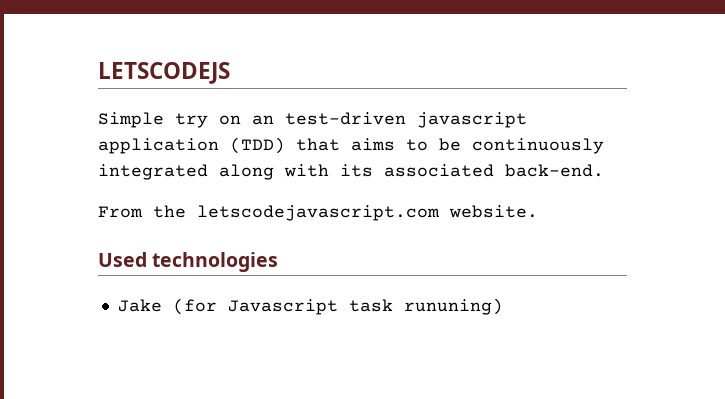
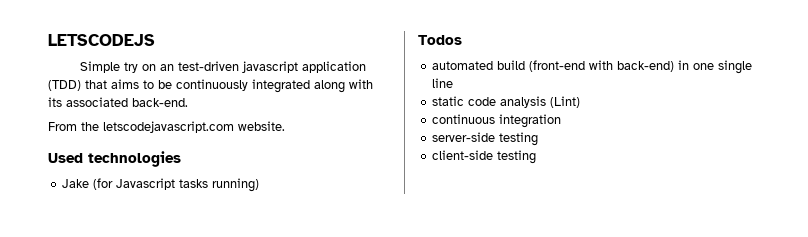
- Jake (for Javascript task rununing)
+ Jake (for Javascript tasks running)
+ Todos
+ automated build (front-end with back-end) in one single line
+ static code analysis (Lint)
+ continuous integration
+ server-side testing
+ client-side testing

